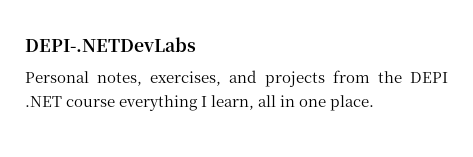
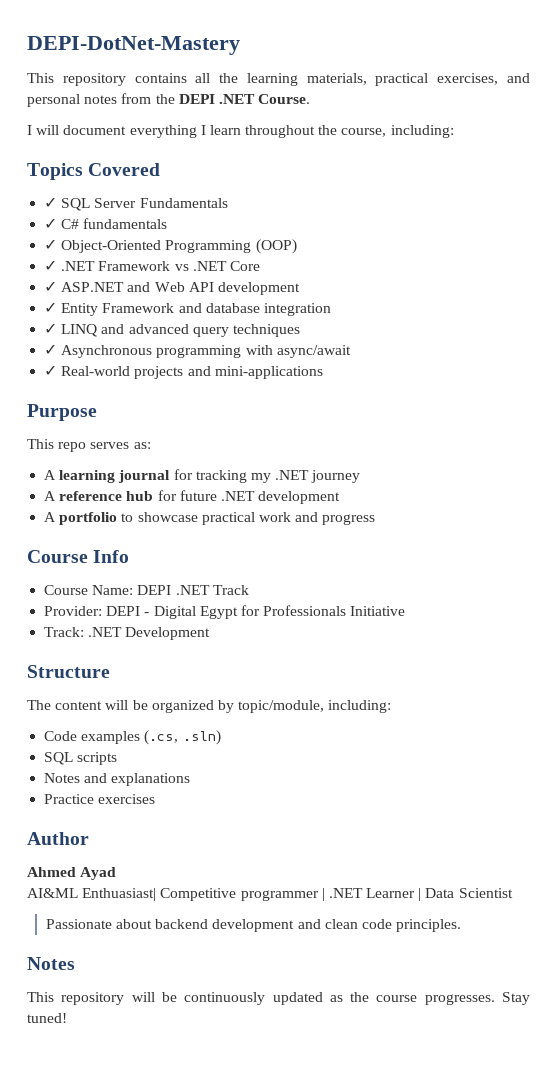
- DEPI-.NETDevLabs
- Personal notes, exercises, and projects from the DEPI .NET course everything I learn, all in one place.
+ DEPI-DotNet-Mastery
+ This repository contains all the learning materials, practical exercises, and personal notes from the DEPI .NET Course.
+ I will document everything I learn throughout the course, including:
+ Topics Covered
+ ✓ SQL Server Fundamentals
+ ✓ C# fundamentals
+ ✓ Object-Oriented Programming (OOP)
+ ✓ .NET Framework vs .NET Core
+ ✓ ASP.NET and Web API development
+ ✓ Entity Framework and database integration
+ ✓ LINQ and advanced query techniques
+ ✓ Asynchronous programming with async/await
+ ✓ Real-world projects and mini-applications
+ Purpose
+ This repo serves as:
+ A learning journal for tracking my .NET journey
+ A reference hub for future .NET development
+ A portfolio to showcase practical work and progress
+ Course Info
+ Course Name: DEPI .NET Track
+ Provider: DEPI - Digital Egypt for Professionals Initiative
+ Track: .NET Development
+ Structure
+ The content will be organized by topic/module, including:
+ Code examples (.cs, .sln)
+ SQL scripts
+ Notes and explanations
+ Practice exercises
+ Author
+ Ahmed Ayad
+ AI&ML Enthuasiast| Competitive programmer | .NET Learner | Data Scientist
+ Passionate about backend development and clean code principles.
+ Notes
+ This repository will be continuously updated as the course progresses. Stay tuned!

